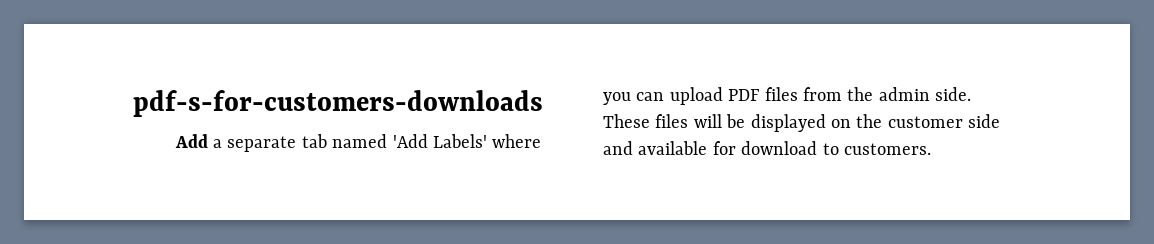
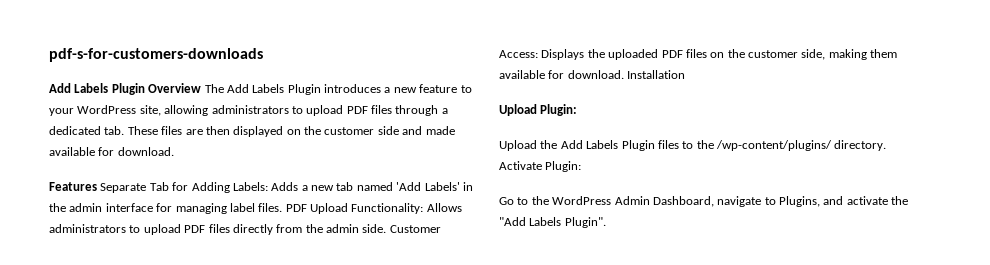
- Add a separate tab named 'Add Labels' where you can upload PDF files from the admin side. These files will be displayed on the customer side and available for download to customers.
+ Add Labels Plugin Overview The Add Labels Plugin introduces a new feature to your WordPress site, allowing administrators to upload PDF files through a dedicated tab. These files are then displayed on the customer side and made available for download.
+ Features Separate Tab for Adding Labels: Adds a new tab named 'Add Labels' in the admin interface for managing label files. PDF Upload Functionality: Allows administrators to upload PDF files directly from the admin side. Customer Access: Displays the uploaded PDF files on the customer side, making them available for download. Installation
+ Upload Plugin:
+ Upload the Add Labels Plugin files to the /wp-content/plugins/ directory. Activate Plugin:
+ Go to the WordPress Admin Dashboard, navigate to Plugins, and activate the "Add Labels Plugin".

